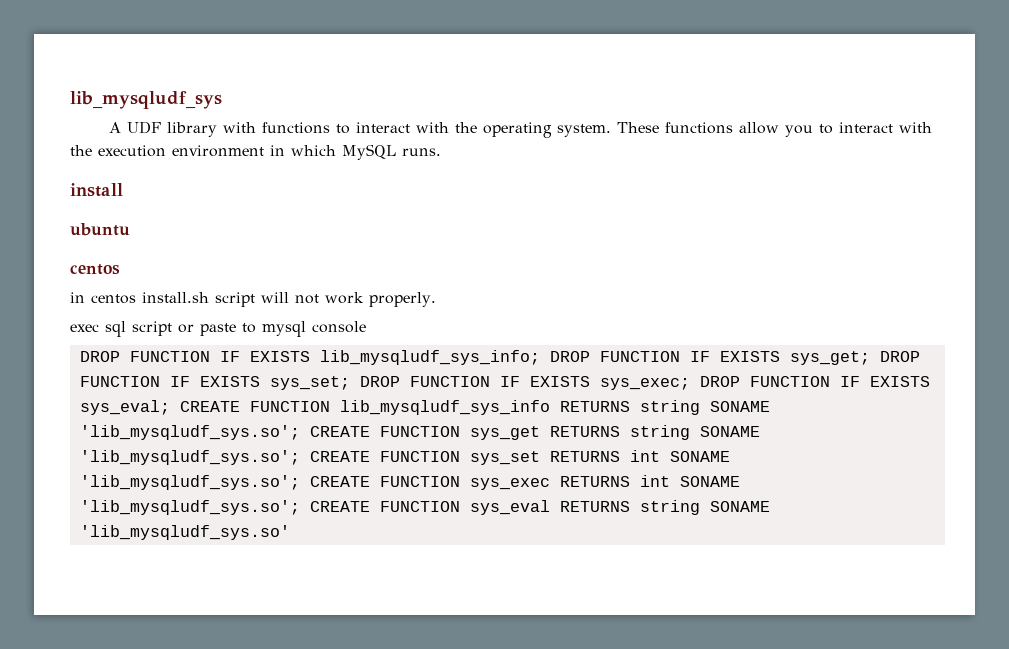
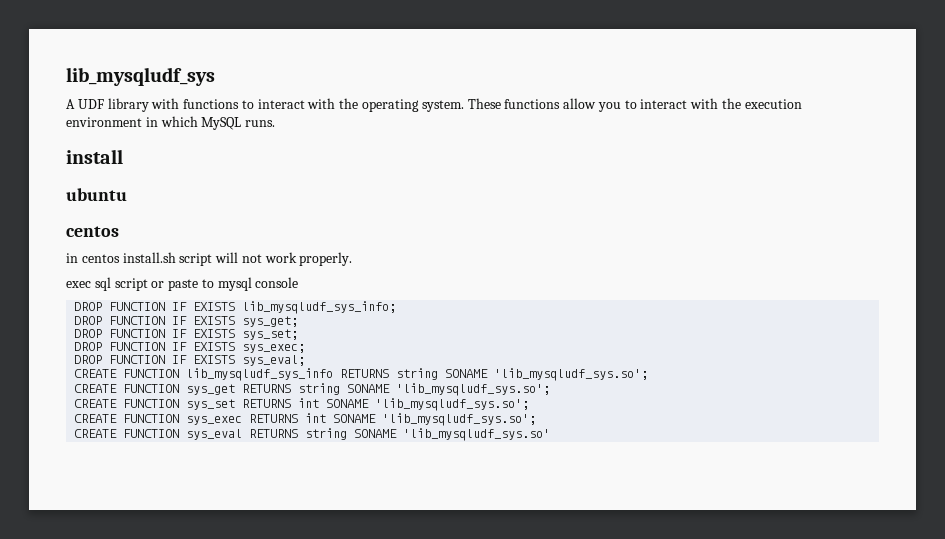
- DROP FUNCTION IF EXISTS lib_mysqludf_sys_info; DROP FUNCTION IF EXISTS sys_get; DROP FUNCTION IF EXISTS sys_set; DROP FUNCTION IF EXISTS sys_exec; DROP FUNCTION IF EXISTS sys_eval; CREATE FUNCTION lib_mysqludf_sys_info RETURNS string SONAME 'lib_mysqludf_sys.so'; CREATE FUNCTION sys_get RETURNS string SONAME 'lib_mysqludf_sys.so'; CREATE FUNCTION sys_set RETURNS int SONAME 'lib_mysqludf_sys.so'; CREATE FUNCTION sys_exec RETURNS int SONAME 'lib_mysqludf_sys.so'; CREATE FUNCTION sys_eval RETURNS string SONAME 'lib_mysqludf_sys.so'
+ DROP FUNCTION IF EXISTS lib_mysqludf_sys_info;
+ DROP FUNCTION IF EXISTS sys_get;
+ DROP FUNCTION IF EXISTS sys_set;
+ DROP FUNCTION IF EXISTS sys_exec;
+ DROP FUNCTION IF EXISTS sys_eval;
+ CREATE FUNCTION lib_mysqludf_sys_info RETURNS string SONAME 'lib_mysqludf_sys.so';
+ CREATE FUNCTION sys_get RETURNS string SONAME 'lib_mysqludf_sys.so';
+ CREATE FUNCTION sys_set RETURNS int SONAME 'lib_mysqludf_sys.so';
+ CREATE FUNCTION sys_exec RETURNS int SONAME 'lib_mysqludf_sys.so';
+ CREATE FUNCTION sys_eval RETURNS string SONAME 'lib_mysqludf_sys.so'

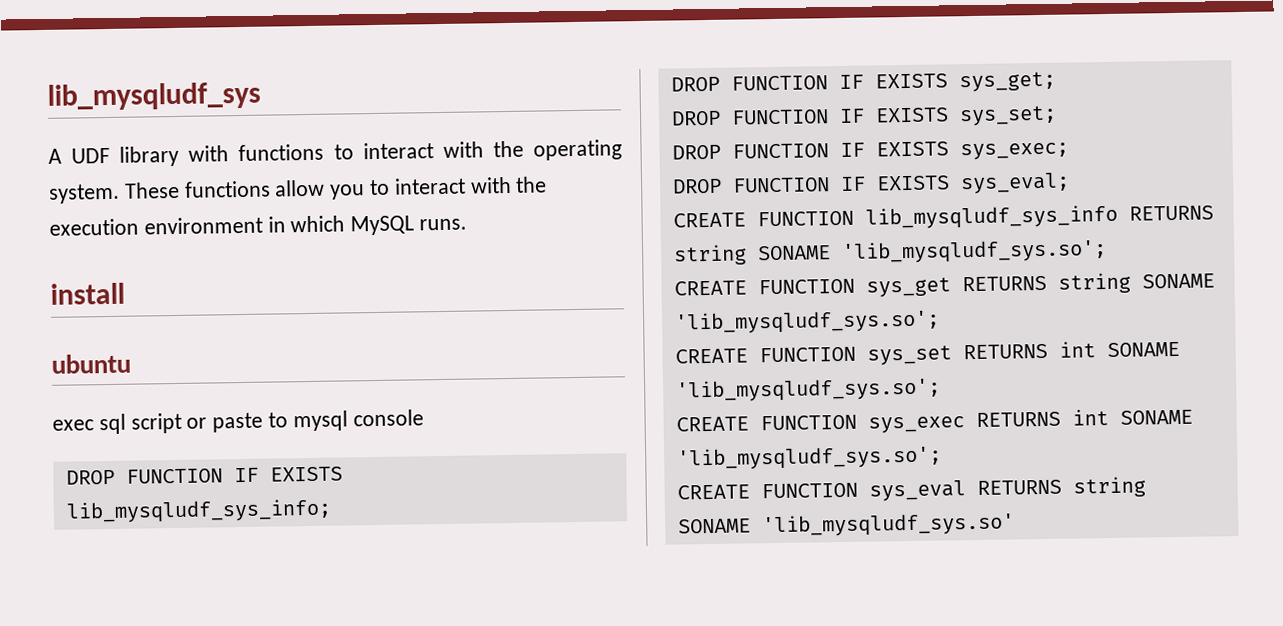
  ubuntu
- centos
- in centos install.sh script will not work properly.

